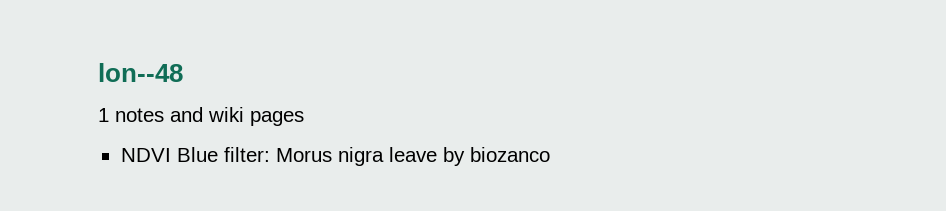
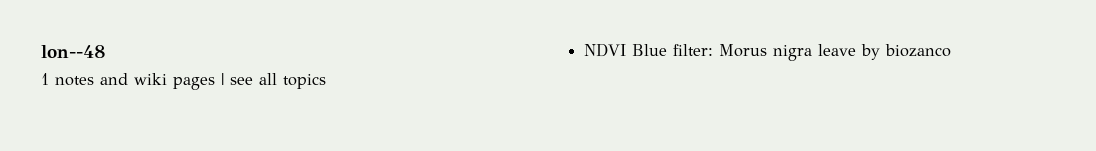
- 1 notes and wiki pages
+ 1 notes and wiki pages | see all topics

